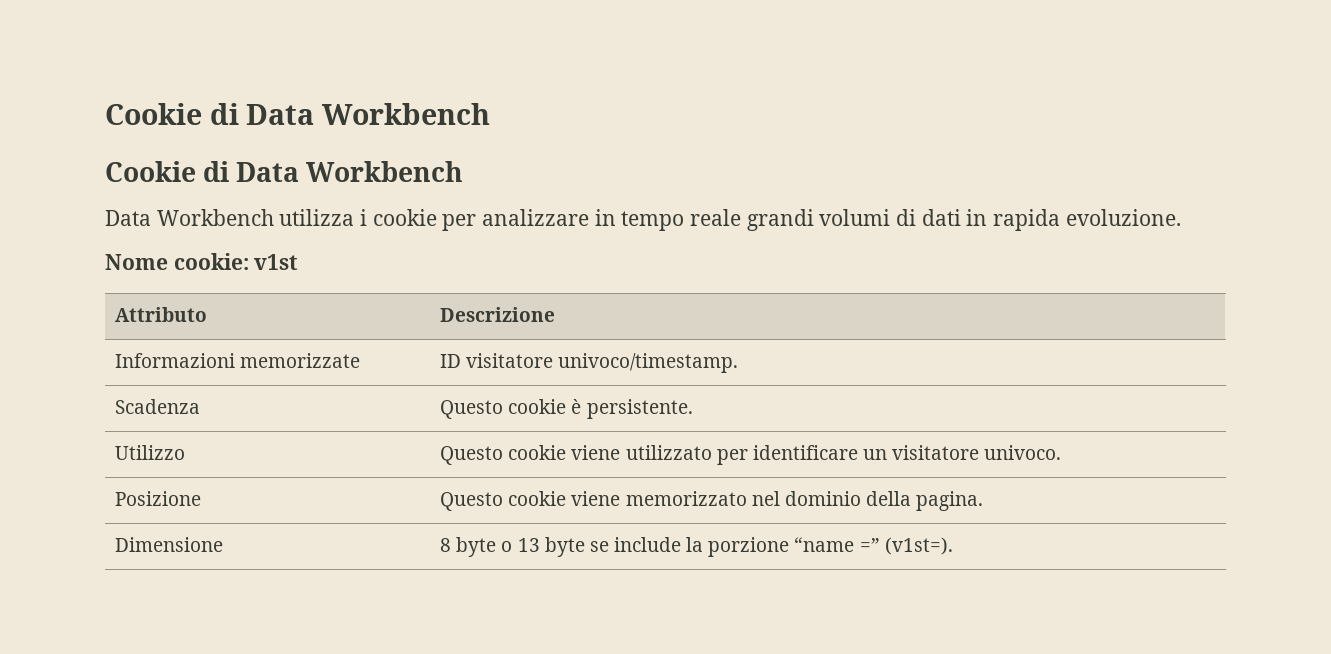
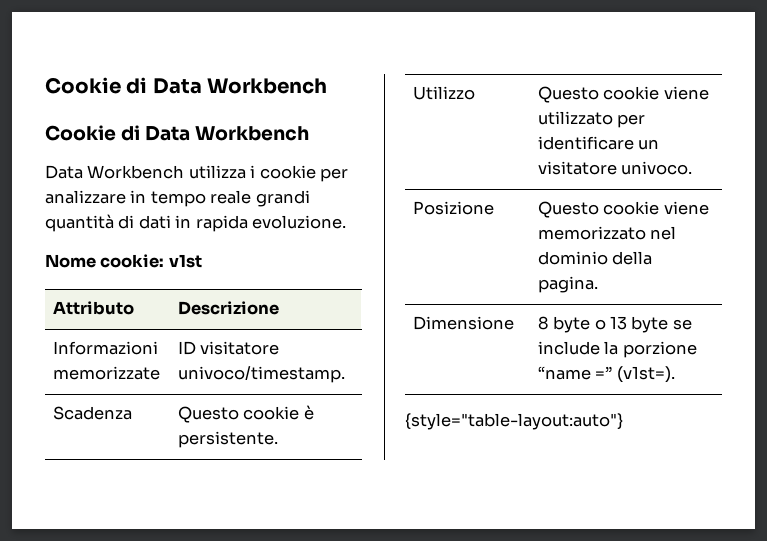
- Data Workbench utilizza i cookie per analizzare in tempo reale grandi volumi di dati in rapida evoluzione.
+ Data Workbench utilizza i cookie per analizzare in tempo reale grandi quantità di dati in rapida evoluzione.
+ {style="table-layout:auto"}

